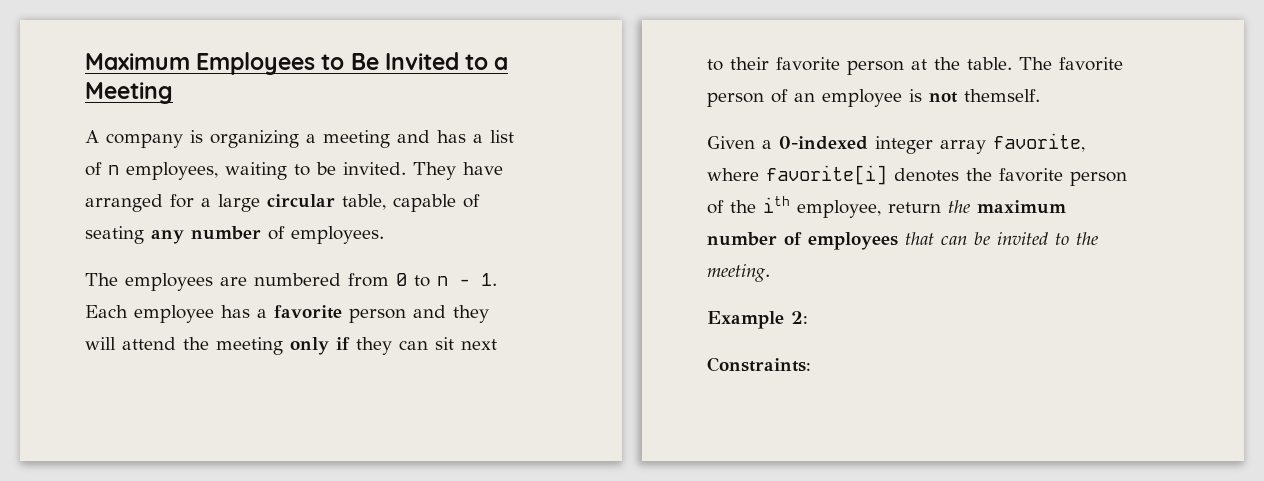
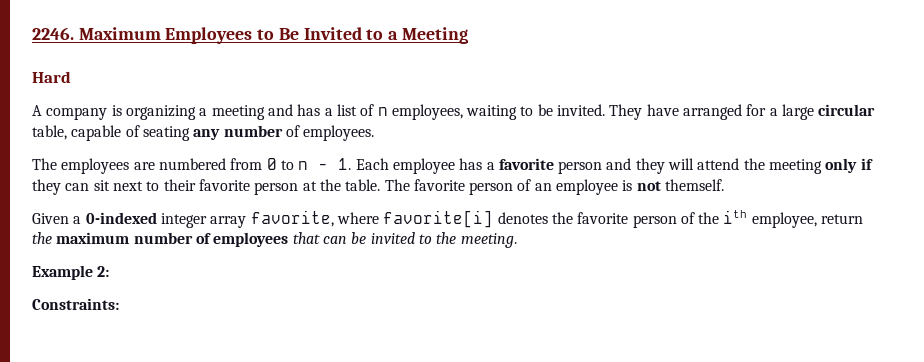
+ 2246.
+ Hard

